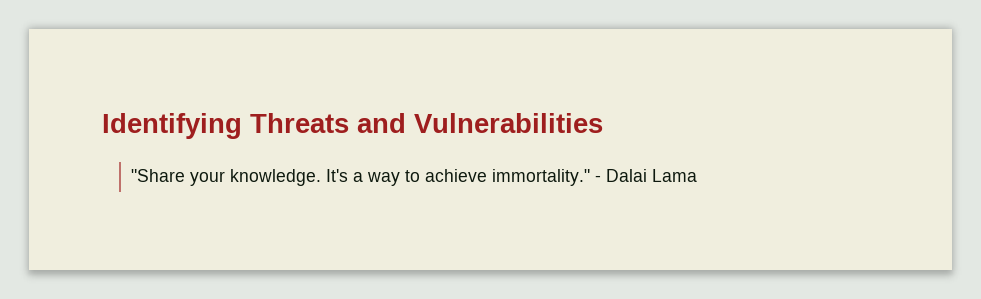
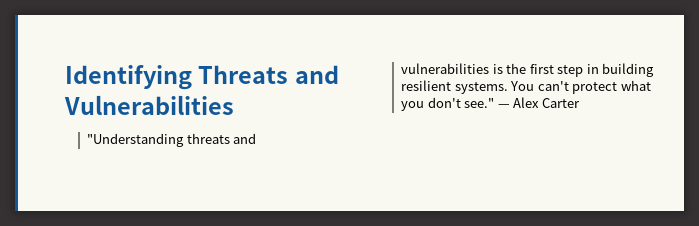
- "Share your knowledge. It's a way to achieve immortality." - Dalai Lama
+ "Understanding threats and vulnerabilities is the first step in building resilient systems. You can't protect what you don't see." — Alex Carter

